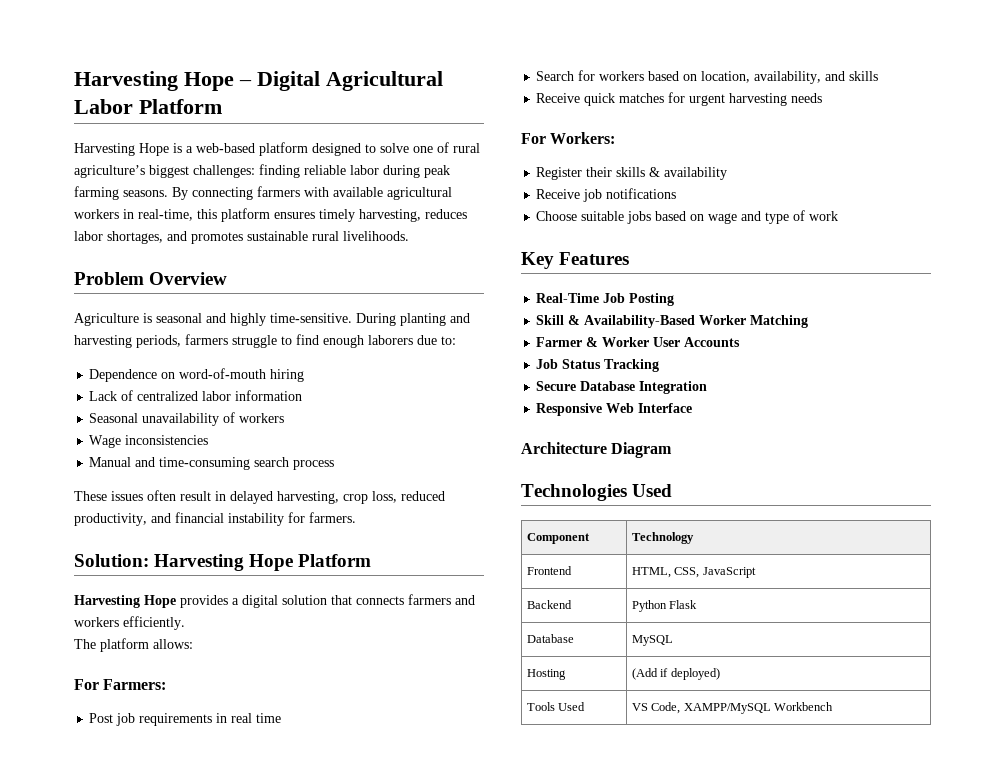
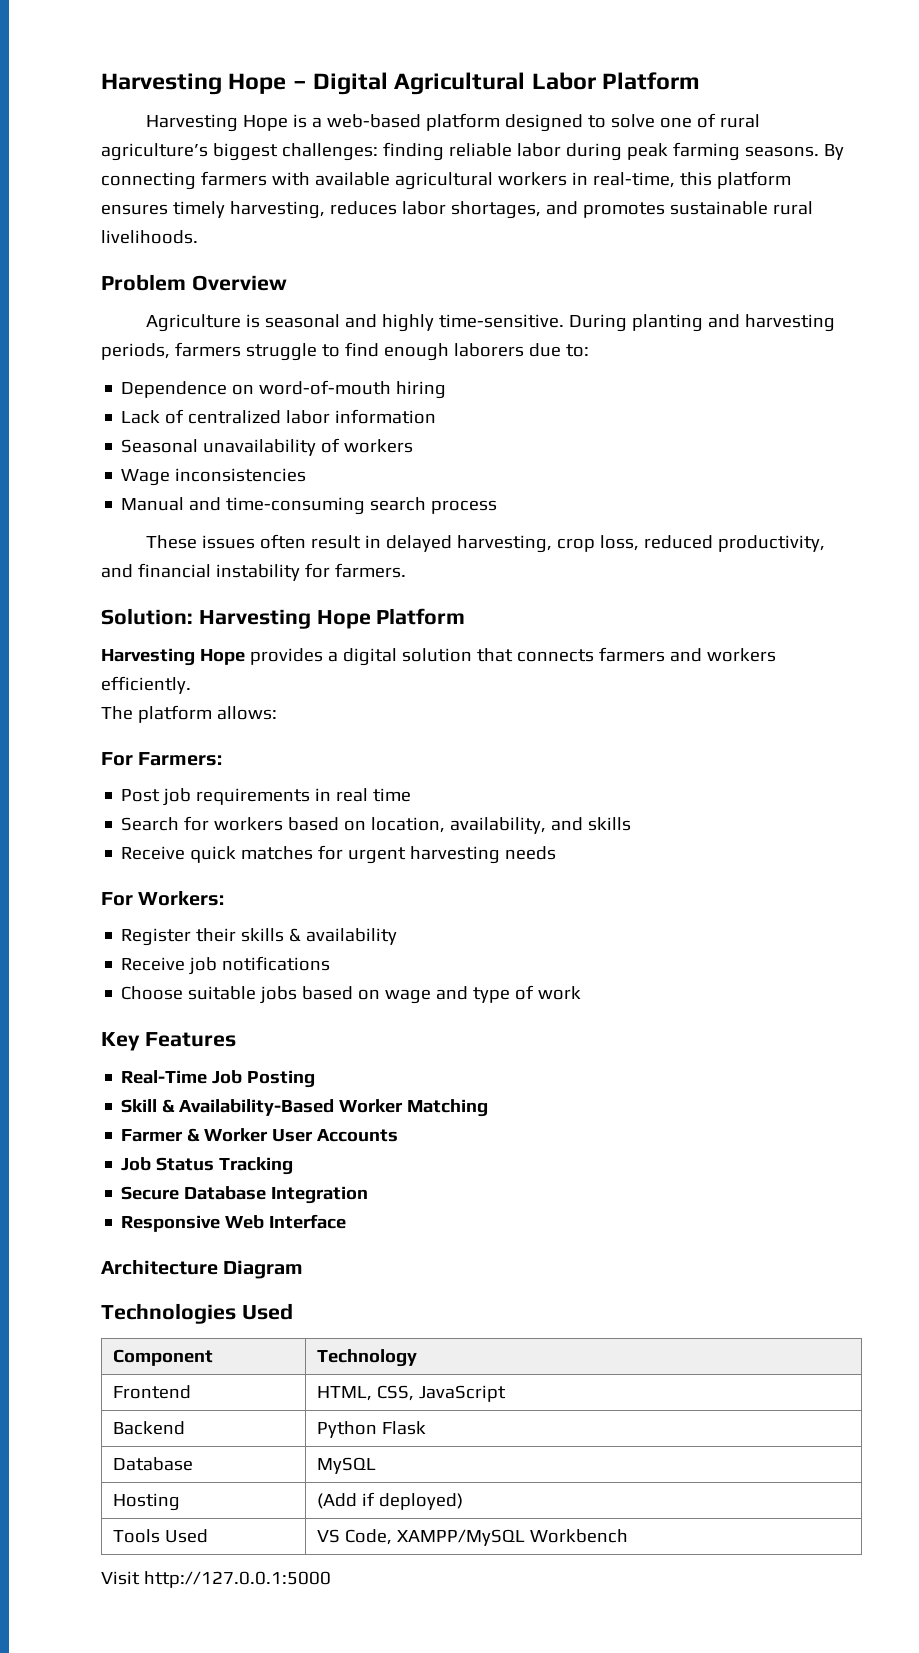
+ Visit http://127.0.0.1:5000

